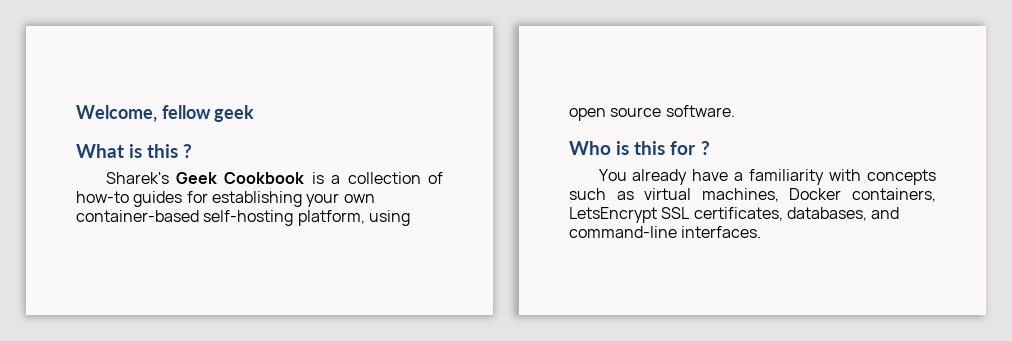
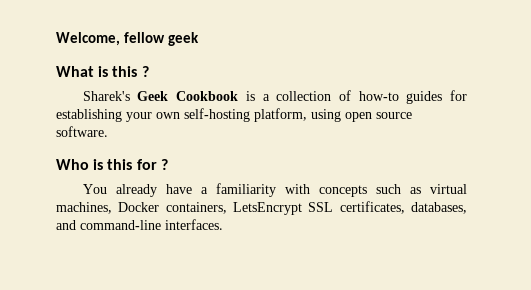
- Sharek's Geek Cookbook is a collection of how-to guides for establishing your own container-based self-hosting platform, using open source software.
+ Sharek's Geek Cookbook is a collection of how-to guides for establishing your own self-hosting platform, using open source software.

